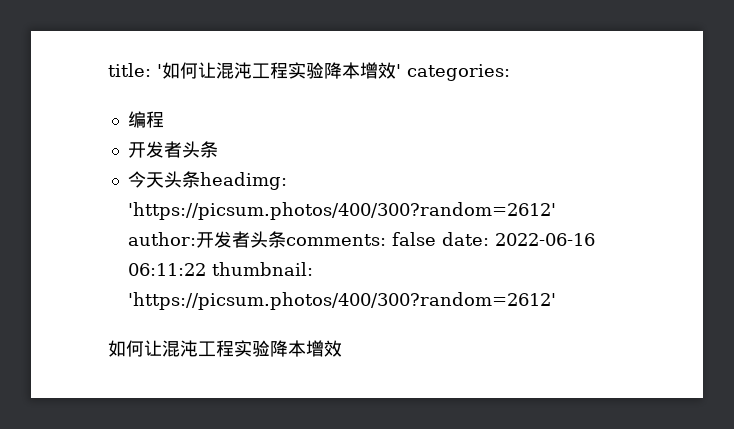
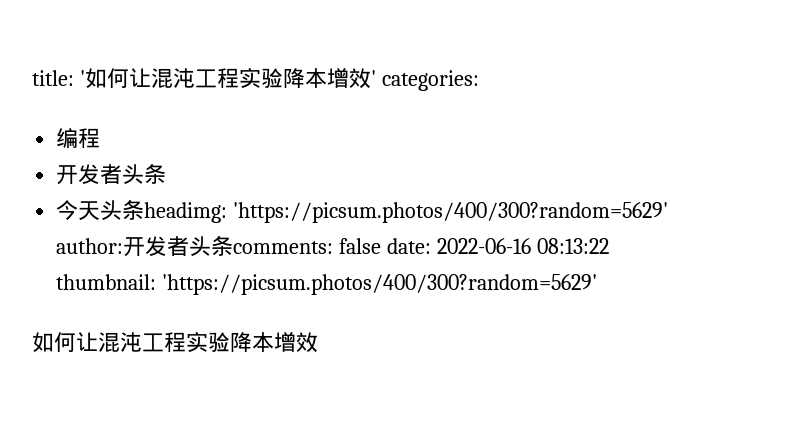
- 今天头条headimg: 'https://picsum.photos/400/300?random=2612' author:开发者头条comments: false date: 2022-06-16 06:11:22 thumbnail: 'https://picsum.photos/400/300?random=2612'
+ 今天头条headimg: 'https://picsum.photos/400/300?random=5629' author:开发者头条comments: false date: 2022-06-16 08:13:22 thumbnail: 'https://picsum.photos/400/300?random=5629'

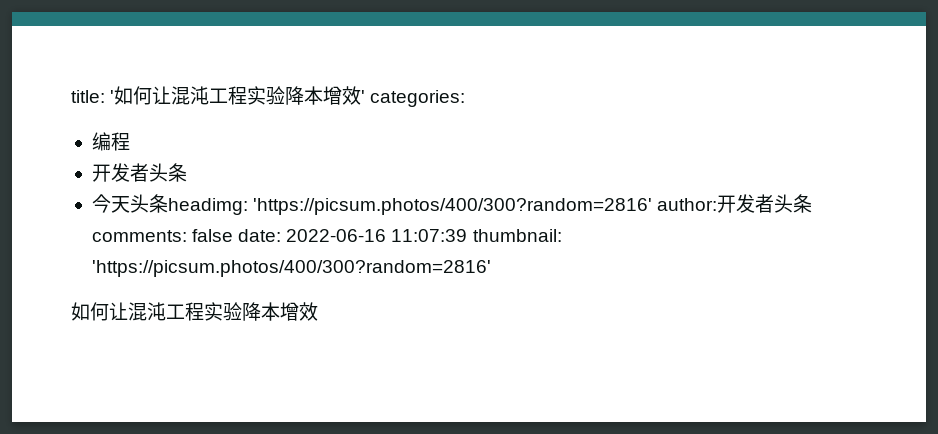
- 今天头条headimg: 'https://picsum.photos/400/300?random=5629' author:开发者头条comments: false date: 2022-06-16 08:13:22 thumbnail: 'https://picsum.photos/400/300?random=5629'
+ 今天头条headimg: 'https://picsum.photos/400/300?random=2816' author:开发者头条comments: false date: 2022-06-16 11:07:39 thumbnail: 'https://picsum.photos/400/300?random=2816'

